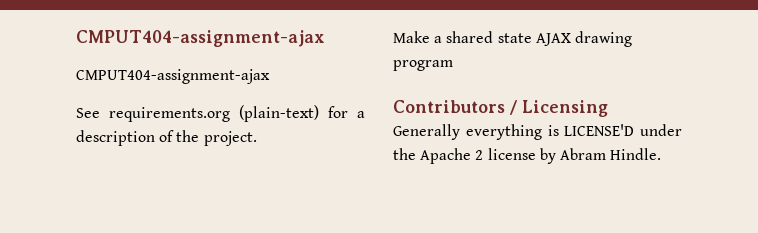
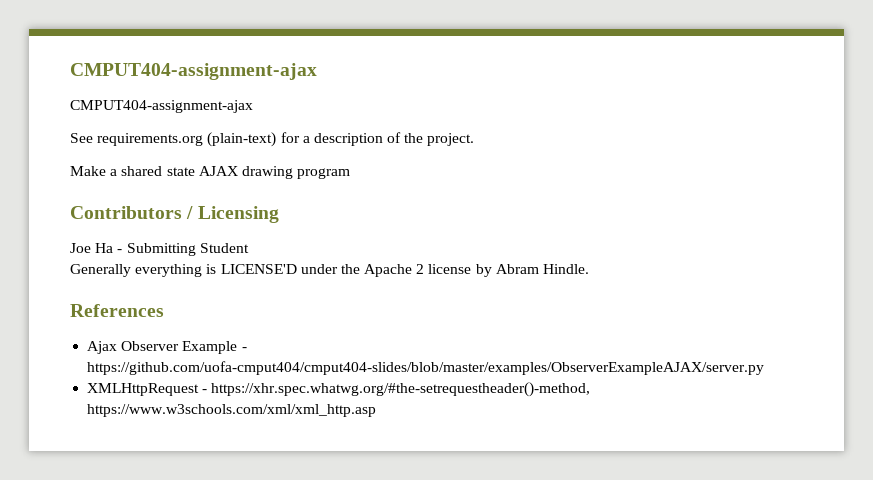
+ Joe Ha - Submitting Student
+ References
+ Ajax Observer Example - https://github.com/uofa-cmput404/cmput404-slides/blob/master/examples/ObserverExampleAJAX/server.py
+ XMLHttpRequest - https://xhr.spec.whatwg.org/#the-setrequestheader()-method, https://www.w3schools.com/xml/xml_http.asp

